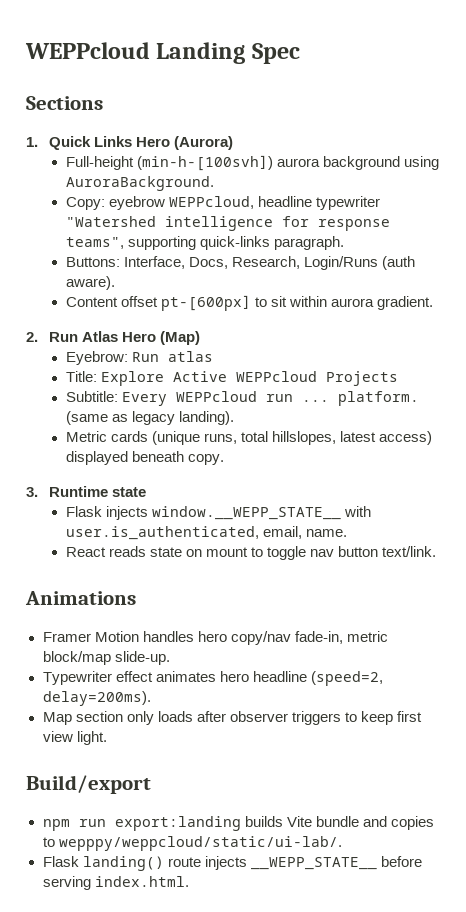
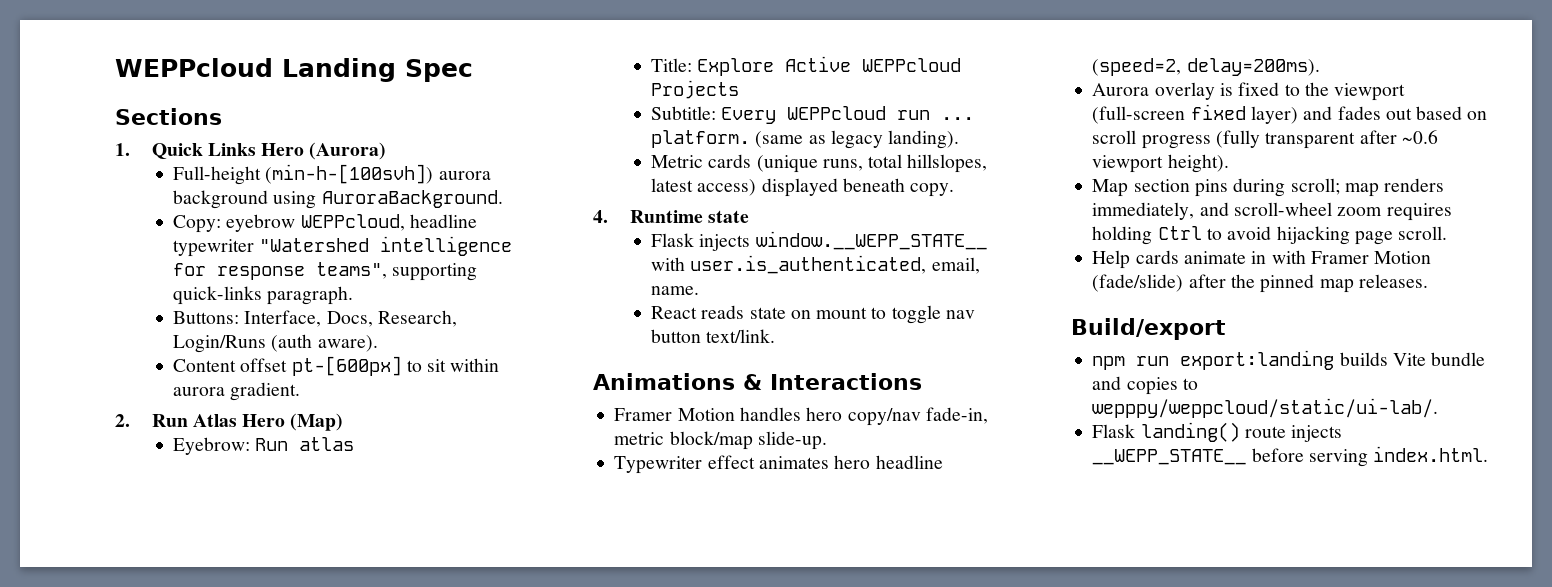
- 3. Runtime state
+ 4. Runtime state
- Animations
+ Animations & Interactions
- Map section only loads after observer triggers to keep first view light.
+ Aurora overlay is fixed to the viewport (full-screen fixed layer) and fades out based on scroll progress (fully transparent after ~0.6 viewport height).
+ Map section pins during scroll; map renders immediately, and scroll-wheel zoom requires holding Ctrl to avoid hijacking page scroll.
+ Help cards animate in with Framer Motion (fade/slide) after the pinned map releases.

